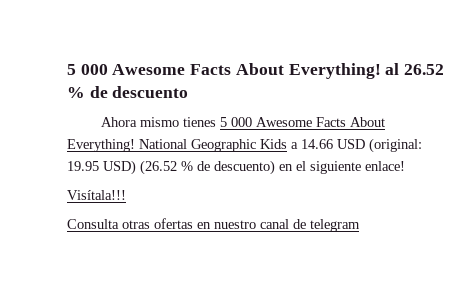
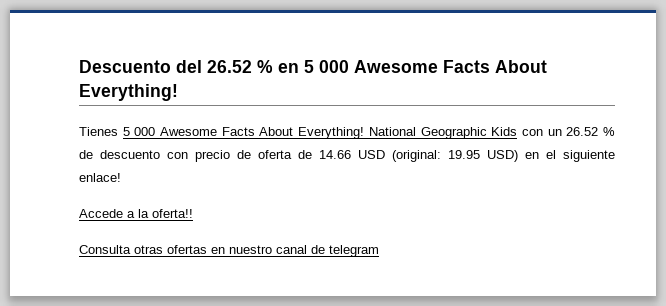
- 5 000 Awesome Facts About Everything! al 26.52 % de descuento
- Ahora mismo tienes 5 000 Awesome Facts About Everything!
+ Descuento del 26.52 % en 5 000 Awesome Facts About Everything!
+ Tienes 5 000 Awesome Facts About Everything!
- National Geographic Kids a 14.66 USD (original: 19.95 USD) (26.52 % de descuento) en el siguiente enlace!
+ National Geographic Kids con un 26.52 % de descuento con precio de oferta de 14.66 USD (original: 19.95 USD) en el siguiente enlace!
- Visítala!!!
+ Accede a la oferta!!

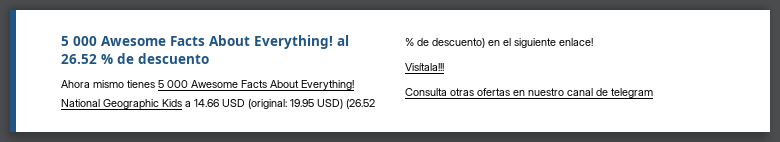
- Descuento del 26.52 % en 5 000 Awesome Facts About Everything!
- Tienes 5 000 Awesome Facts About Everything!
+ 5 000 Awesome Facts About Everything! al 26.52 % de descuento
+ Ahora mismo tienes 5 000 Awesome Facts About Everything!
- National Geographic Kids con un 26.52 % de descuento con precio de oferta de 14.66 USD (original: 19.95 USD) en el siguiente enlace!
+ National Geographic Kids a 14.66 USD (original: 19.95 USD) (26.52 % de descuento) en el siguiente enlace!
- Accede a la oferta!!
+ Visítala!!!

